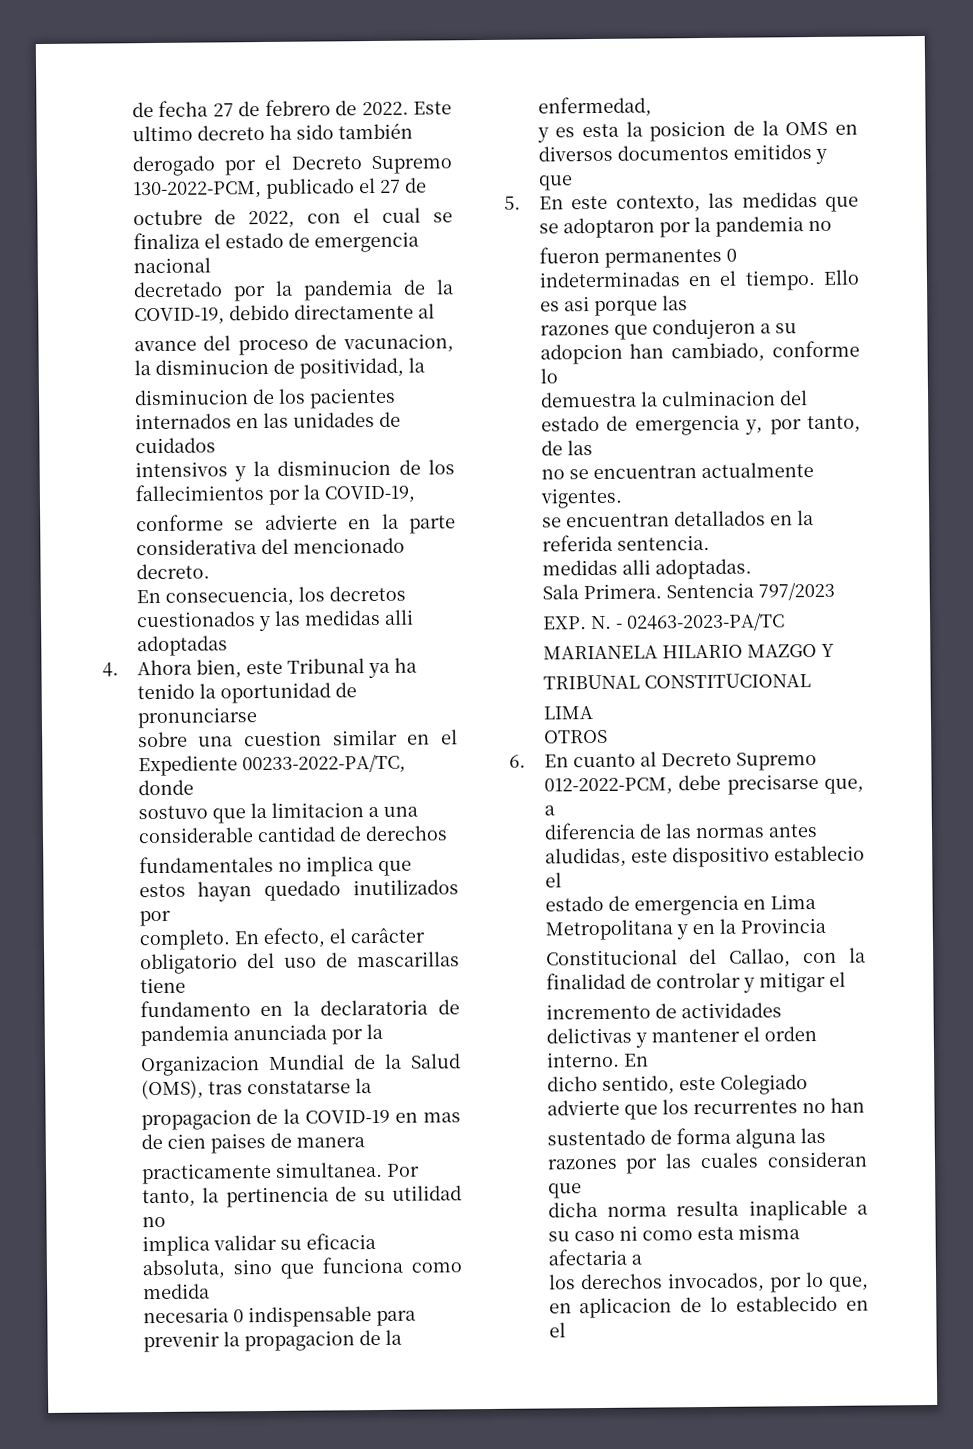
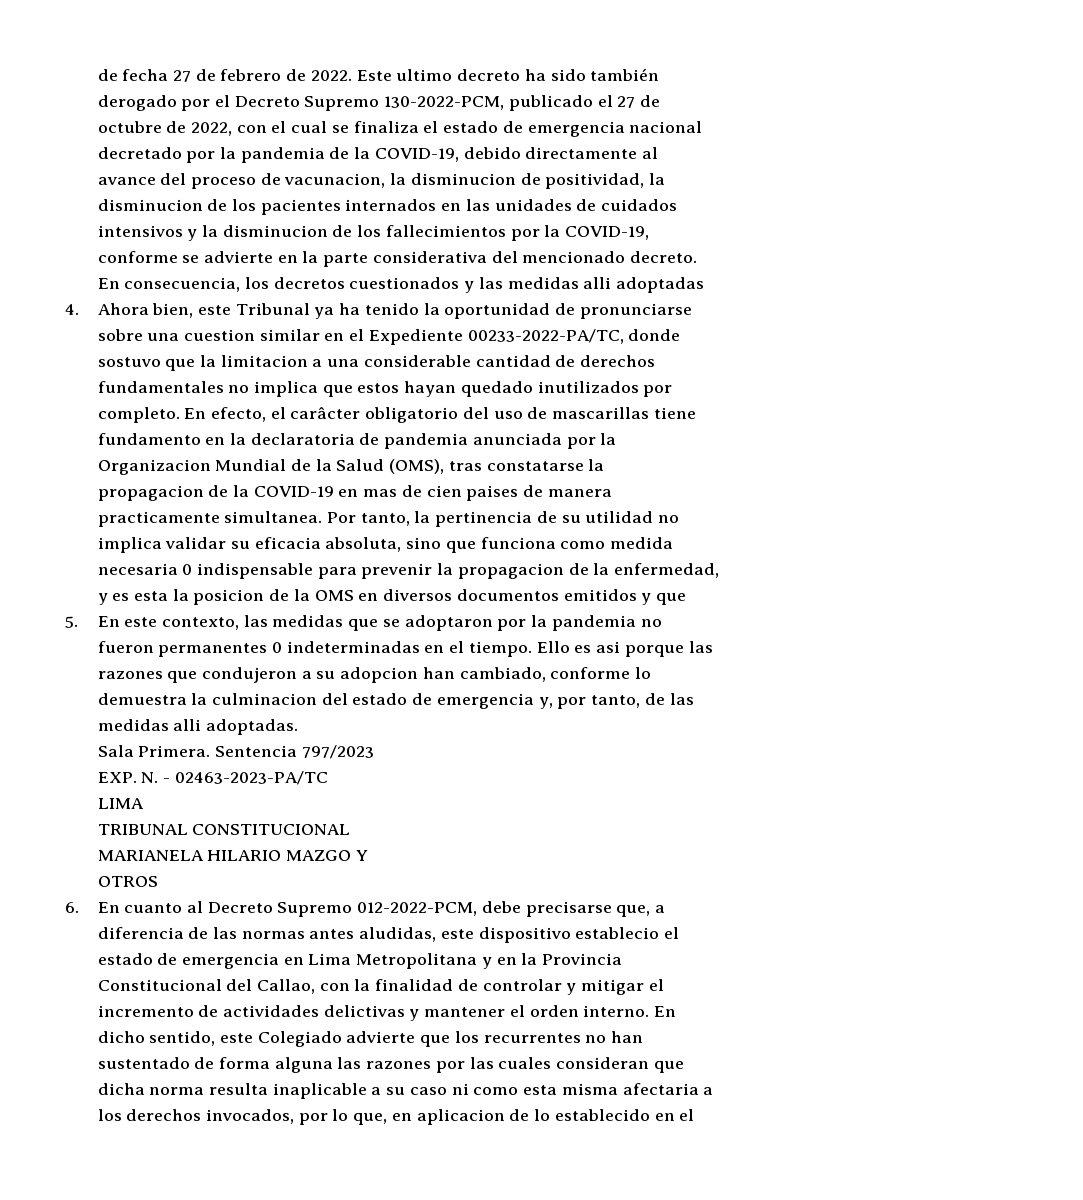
- no se encuentran actualmente vigentes.
- se encuentran detallados en la referida sentencia.
+ LIMA
+ TRIBUNAL CONSTITUCIONAL
- TRIBUNAL CONSTITUCIONAL
- LIMA

